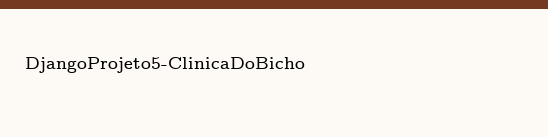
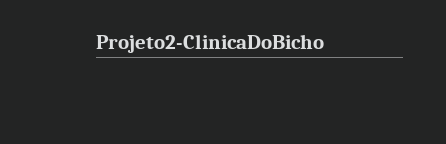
- DjangoProjeto5-ClinicaDoBicho
+ Projeto2-ClinicaDoBicho

